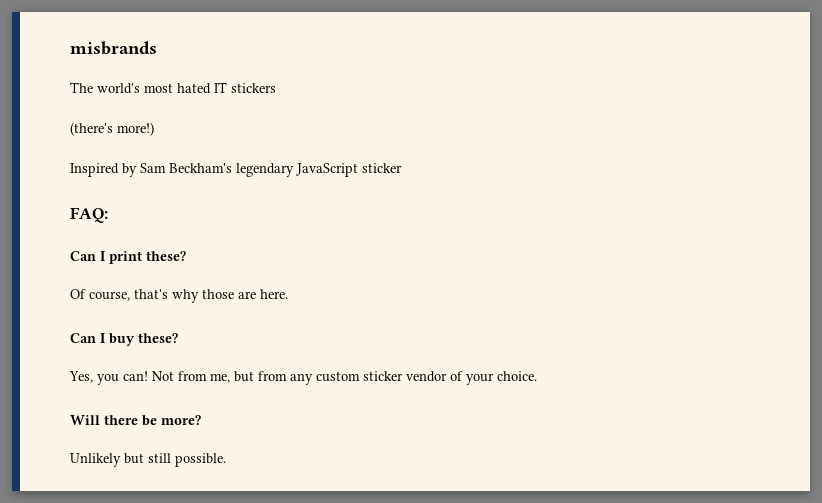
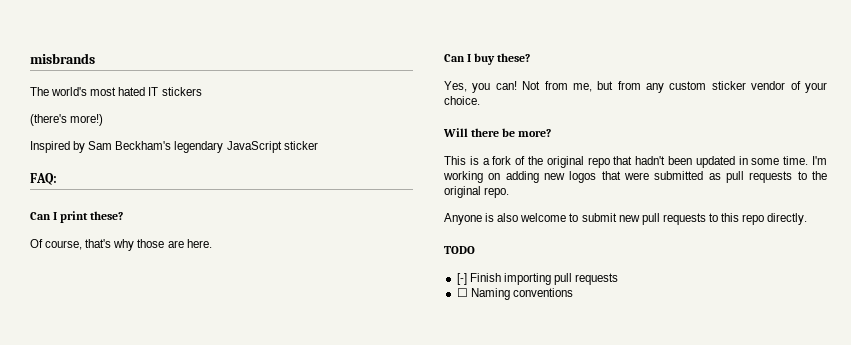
- Unlikely but still possible.
+ This is a fork of the original repo that hadn't been updated in some time. I'm working on adding new logos that were submitted as pull requests to the original repo.
+ Anyone is also welcome to submit new pull requests to this repo directly.
+ TODO
+ [-] Finish importing pull requests
+ ☐ Naming conventions

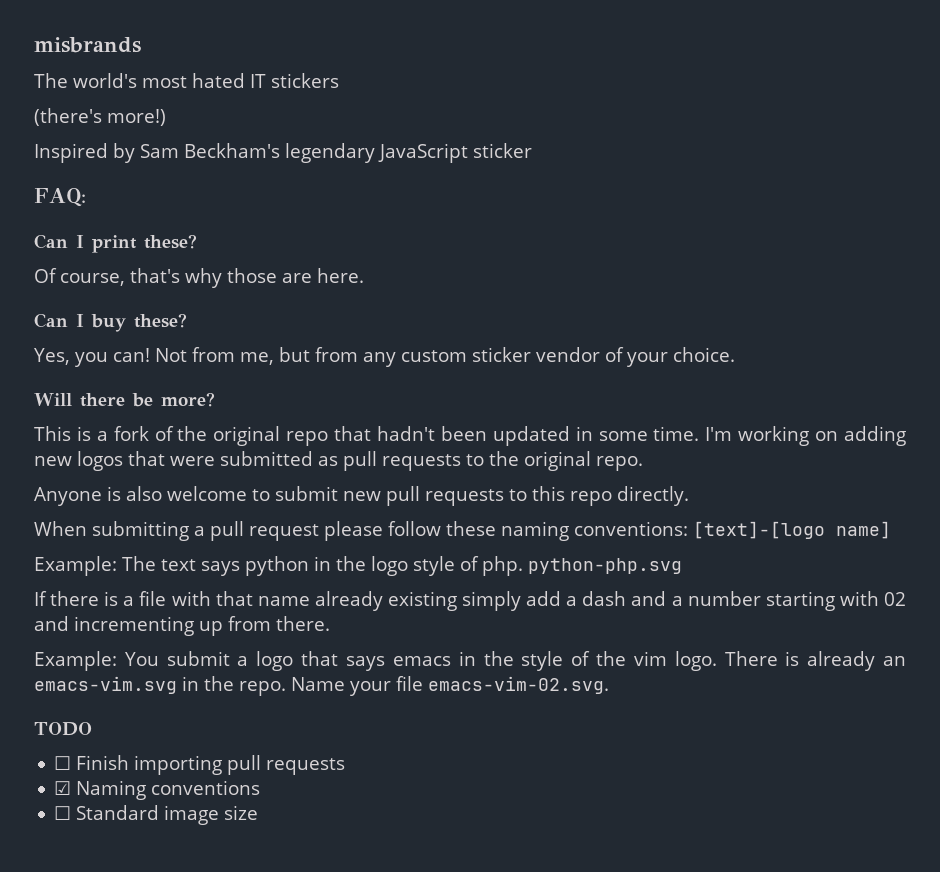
+ When submitting a pull request please follow these naming conventions: [text]-[logo name]
+ Example: The text says python in the logo style of php. python-php.svg
+ If there is a file with that name already existing simply add a dash and a number starting with 02 and incrementing up from there.
+ Example: You submit a logo that says emacs in the style of the vim logo. There is already an emacs-vim.svg in the repo. Name your file emacs-vim-02.svg.
- [-] Finish importing pull requests
+ ☐ Finish importing pull requests
- ☐ Naming conventions
+ ☑ Naming conventions
+ ☐ Standard image size

